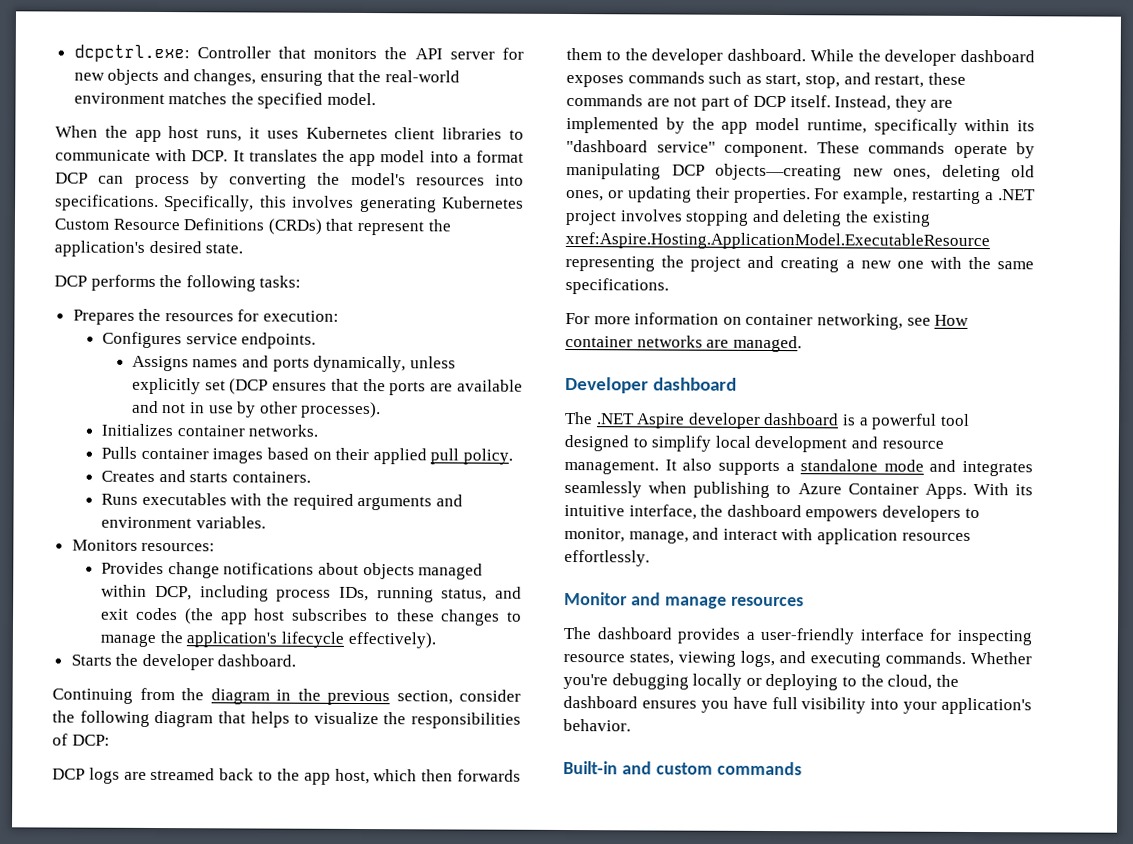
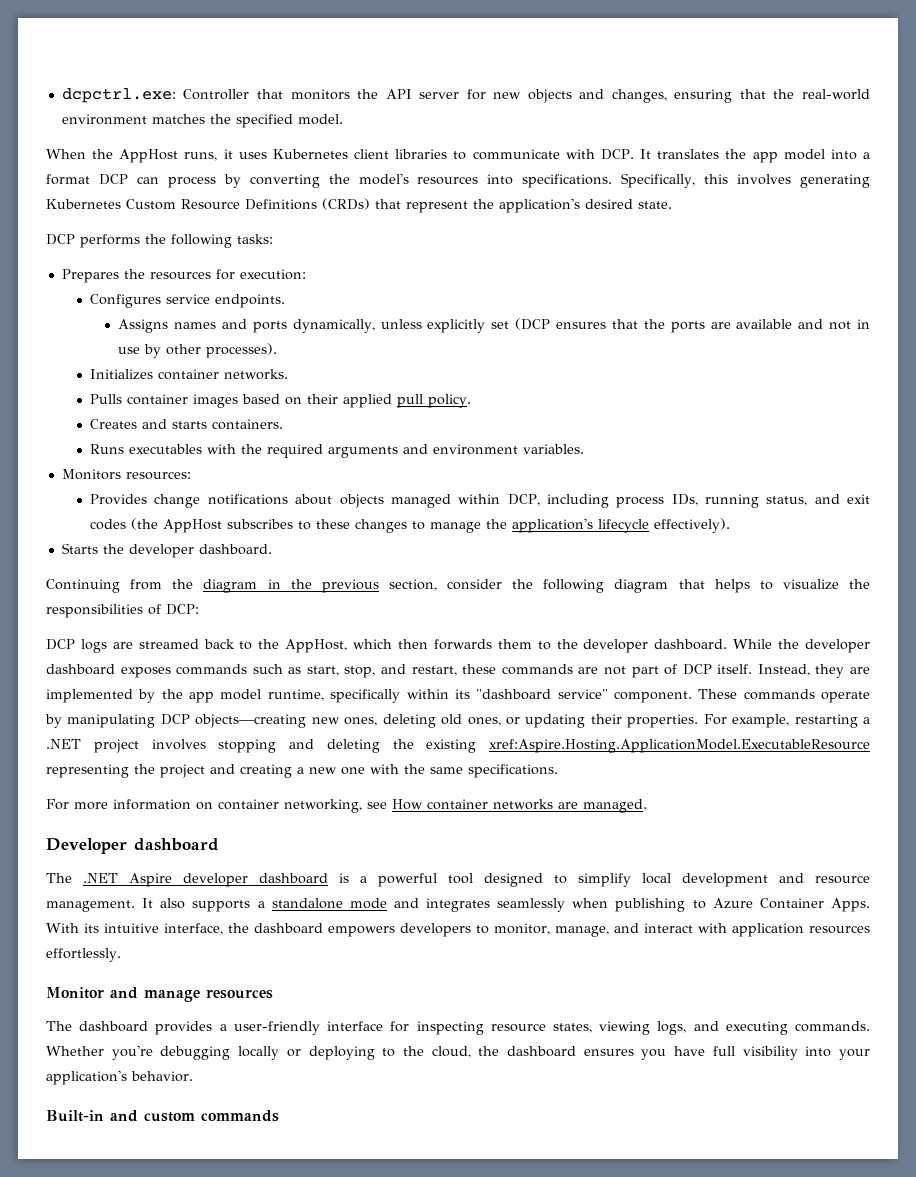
- When the app host runs, it uses Kubernetes client libraries to communicate with DCP. It translates the app model into a format DCP can process by converting the model's resources into specifications.
+ When the AppHost runs, it uses Kubernetes client libraries to communicate with DCP. It translates the app model into a format DCP can process by converting the model's resources into specifications.
- Provides change notifications about objects managed within DCP, including process IDs, running status, and exit codes (the app host subscribes to these changes to manage the application's lifecycle effectively).
+ Provides change notifications about objects managed within DCP, including process IDs, running status, and exit codes (the AppHost subscribes to these changes to manage the application's lifecycle effectively).
- DCP logs are streamed back to the app host, which then forwards them to the developer dashboard.
+ DCP logs are streamed back to the AppHost, which then forwards them to the developer dashboard.

